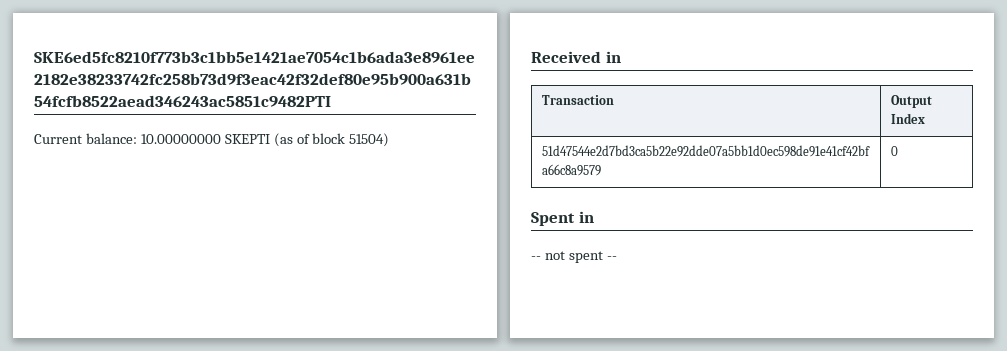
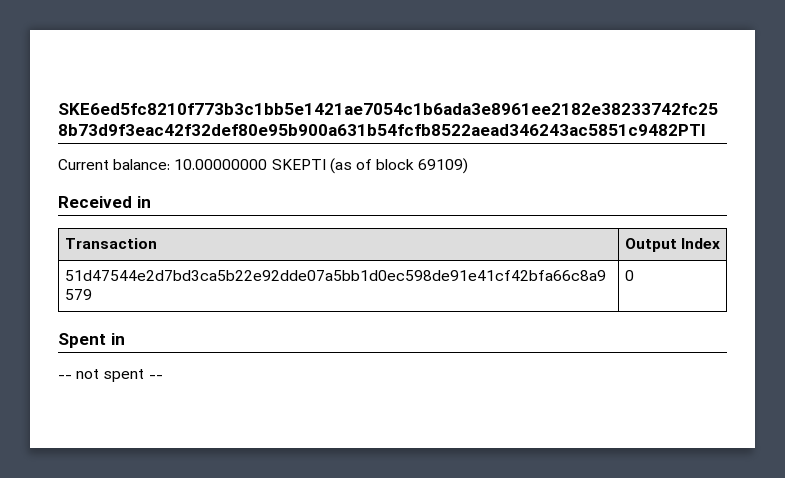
- Current balance: 10.00000000 SKEPTI (as of block 51504)
+ Current balance: 10.00000000 SKEPTI (as of block 69109)

